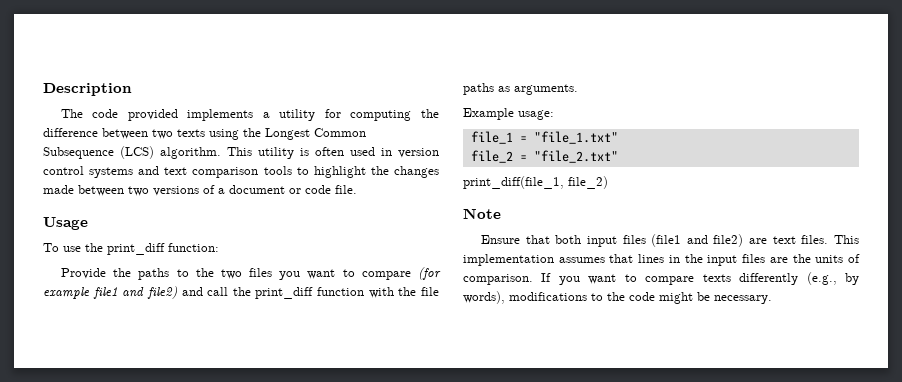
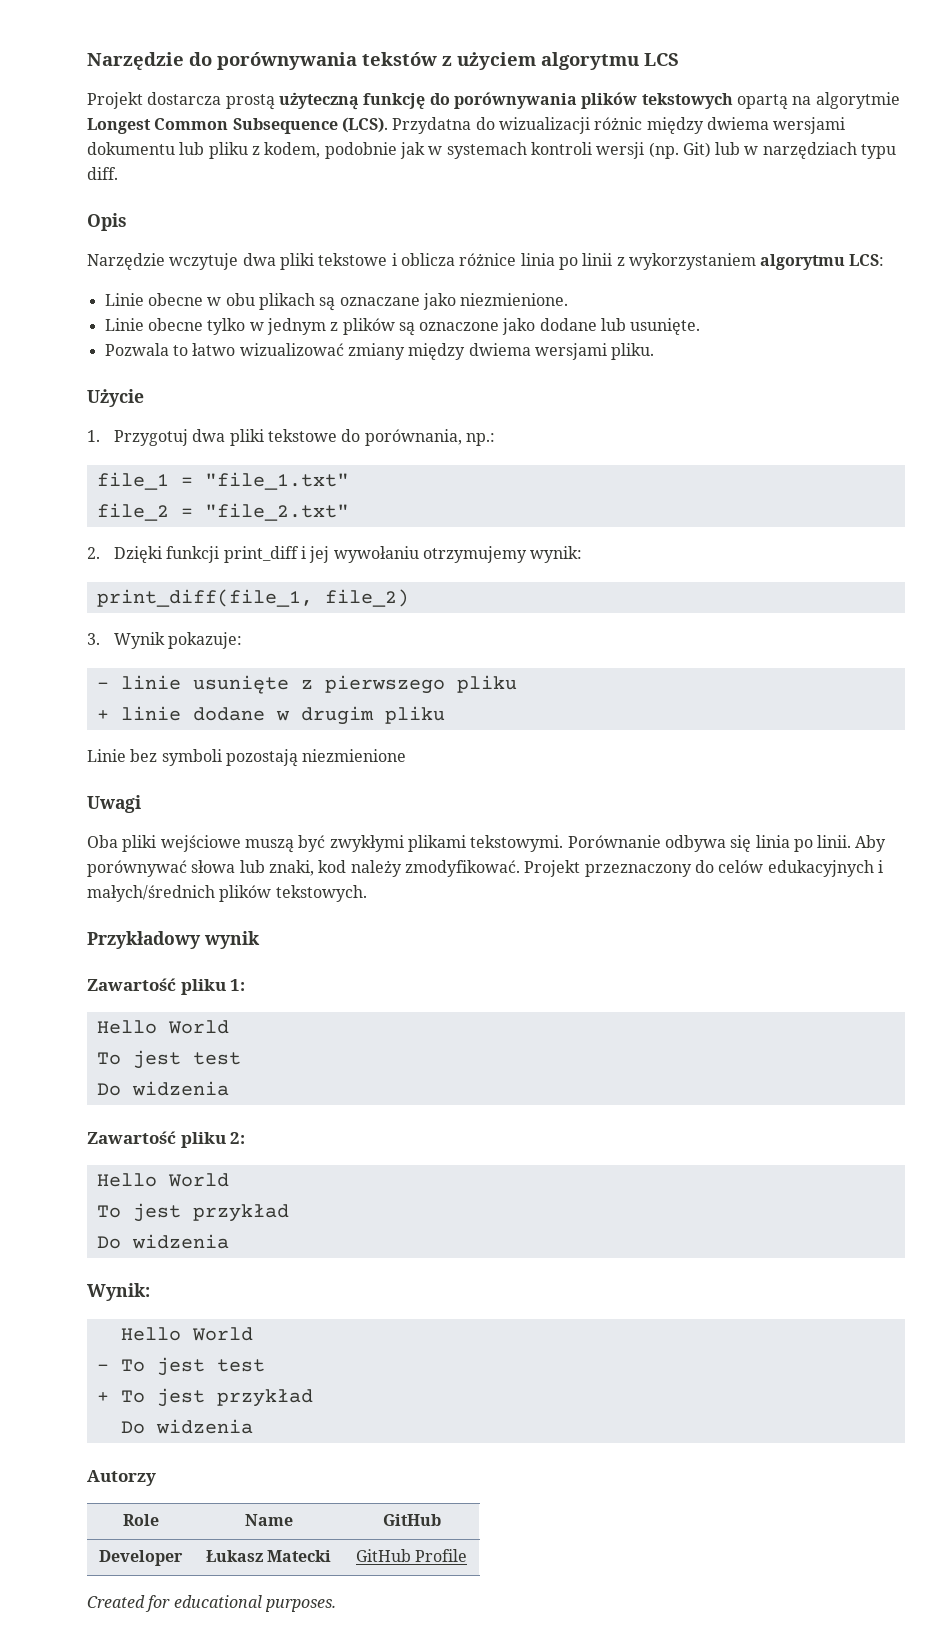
- Description
- The code provided implements a utility for computing the difference between two texts using the Longest Common Subsequence (LCS) algorithm. This utility is often used in version control systems and text comparison tools to highlight the changes made between two versions of a document or code file.
- Usage
- To use the print_diff function:
- Provide the paths to the two files you want to compare (for example file1 and file2) and call the print_diff function with the file paths as arguments.
- Example usage:
+ Narzędzie do porównywania tekstów z użyciem algorytmu LCS
+ Projekt dostarcza prostą użyteczną funkcję do porównywania plików tekstowych opartą na algorytmie Longest Common Subsequence (LCS). Przydatna do wizualizacji różnic między dwiema wersjami dokumentu lub pliku z kodem, podobnie jak w systemach kontroli wersji (np. Git) lub w narzędziach typu diff.
+ Opis
+ Narzędzie wczytuje dwa pliki tekstowe i oblicza różnice linia po linii z wykorzystaniem algorytmu LCS:
+ Linie obecne w obu plikach są oznaczane jako niezmienione.
+ Linie obecne tylko w jednym z plików są oznaczone jako dodane lub usunięte.
+ Pozwala to łatwo wizualizować zmiany między dwiema wersjami pliku.
+ Użycie
+ 1. Przygotuj dwa pliki tekstowe do porównania, np.:
+ 2. Dzięki funkcji print_diff i jej wywołaniu otrzymujemy wynik:
  print_diff(file_1, file_2)
- Note
- Ensure that both input files (file1 and file2) are text files. This implementation assumes that lines in the input files are the units of comparison. If you want to compare texts differently (e.g., by words), modifications to the code might be necessary.
+ 3. Wynik pokazuje:
+ - linie usunięte z pierwszego pliku
+ + linie dodane w drugim pliku
+ Linie bez symboli pozostają niezmienione
+ Uwagi
+ Oba pliki wejściowe muszą być zwykłymi plikami tekstowymi. Porównanie odbywa się linia po linii. Aby porównywać słowa lub znaki, kod należy zmodyfikować. Projekt przeznaczony do celów edukacyjnych i małych/średnich plików tekstowych.
+ Przykładowy wynik
+ Zawartość pliku 1:
+ Hello World
+ To jest test
+ Do widzenia
+ Zawartość pliku 2:
+ Hello World
+ To jest przykład
+ Do widzenia
+ Wynik:
+ Hello World
+ - To jest test
+ + To jest przykład
+ Do widzenia
+ Autorzy
+ Role | Name | GitHub
+ Developer | Łukasz Matecki | GitHub Profile
+ Created for educational purposes.

